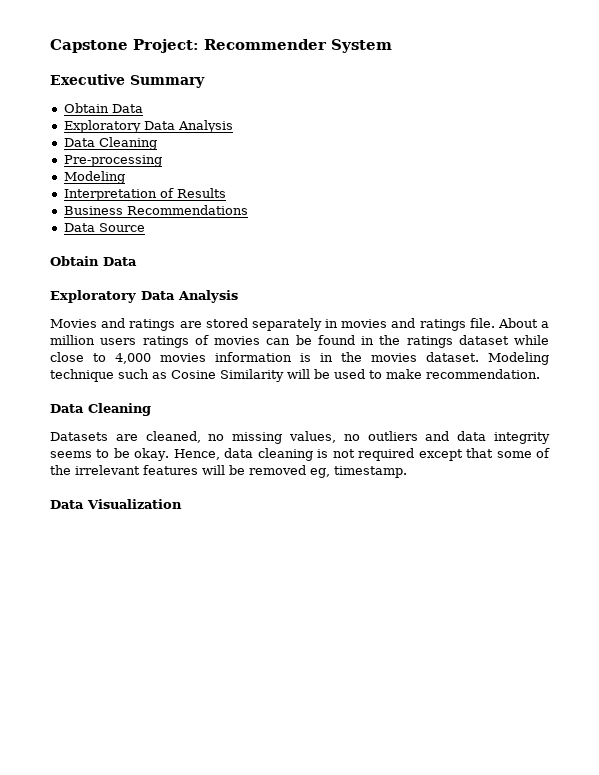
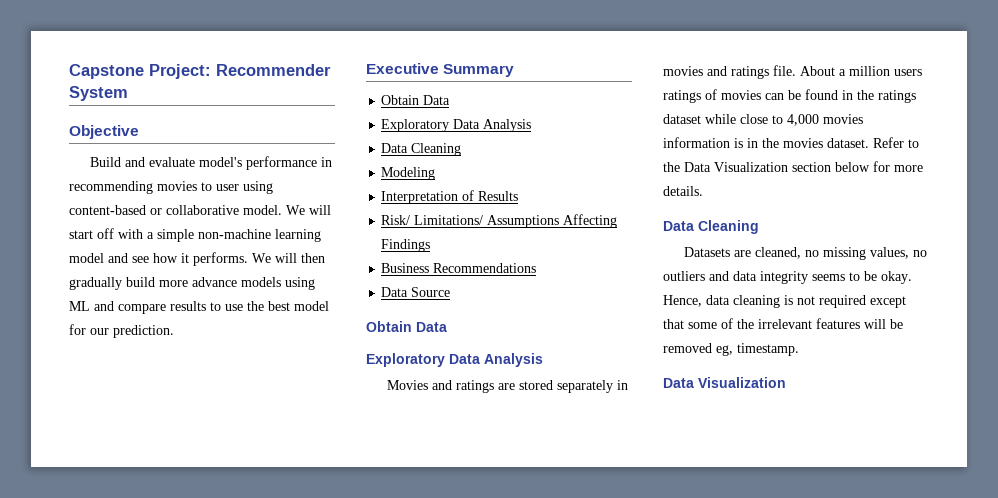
+ Objective
+ Build and evaluate model's performance in recommending movies to user using content-based or collaborative model. We will start off with a simple non-machine learning model and see how it performs. We will then gradually build more advance models using ML and compare results to use the best model for our prediction.
- Pre-processing
+ Risk/ Limitations/ Assumptions Affecting Findings
- Modeling technique such as Cosine Similarity will be used to make recommendation.
+ Refer to the Data Visualization section below for more details.

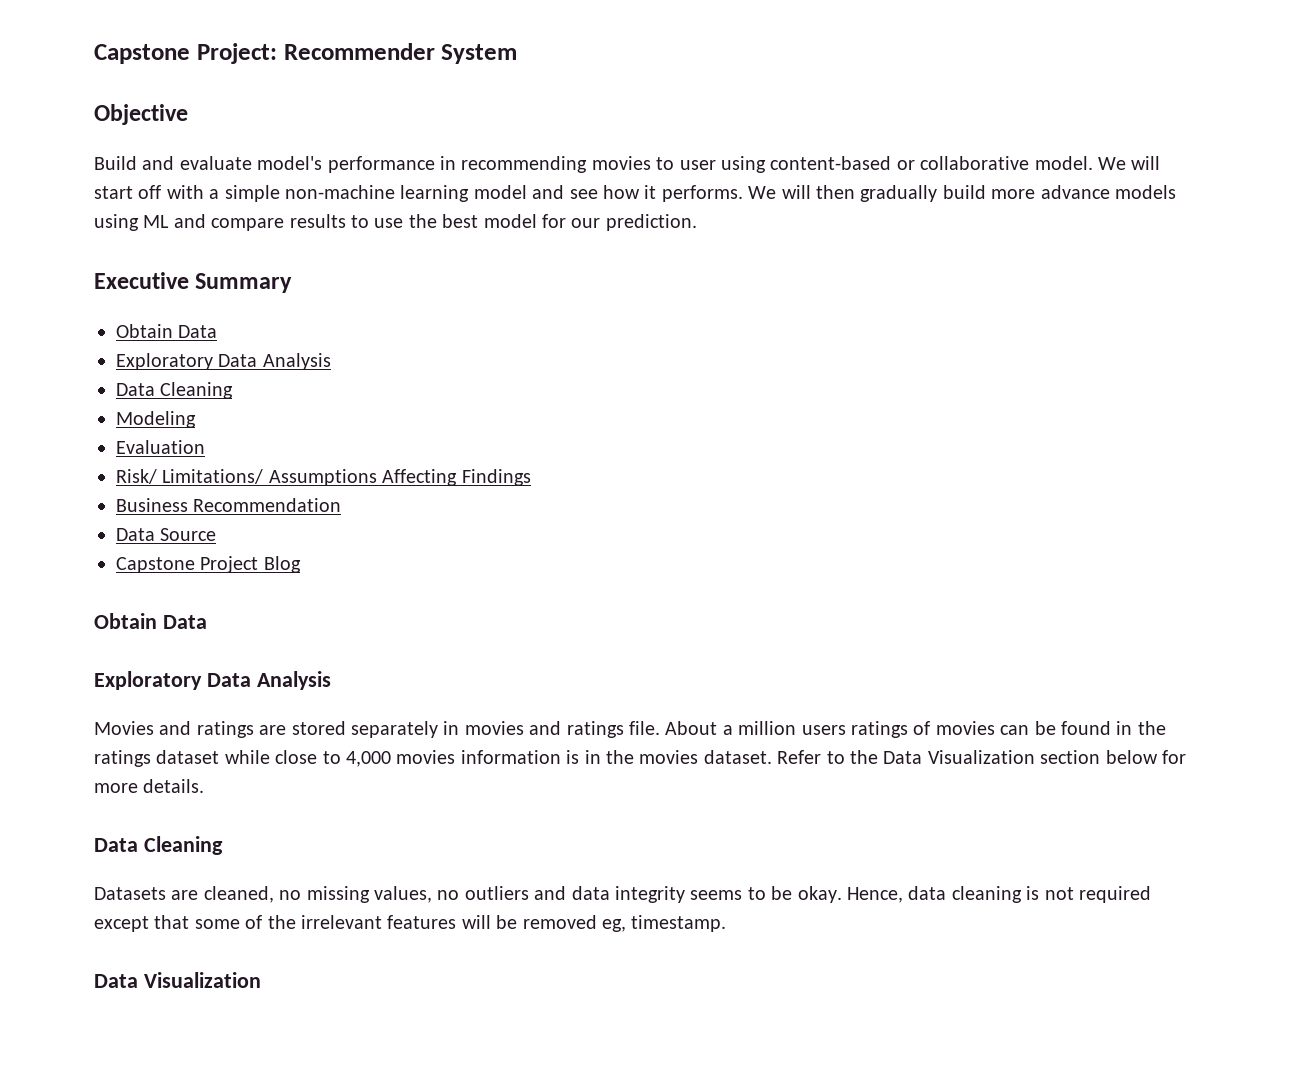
- Interpretation of Results
+ Evaluation
- Business Recommendations
+ Business Recommendation
+ Capstone Project Blog

